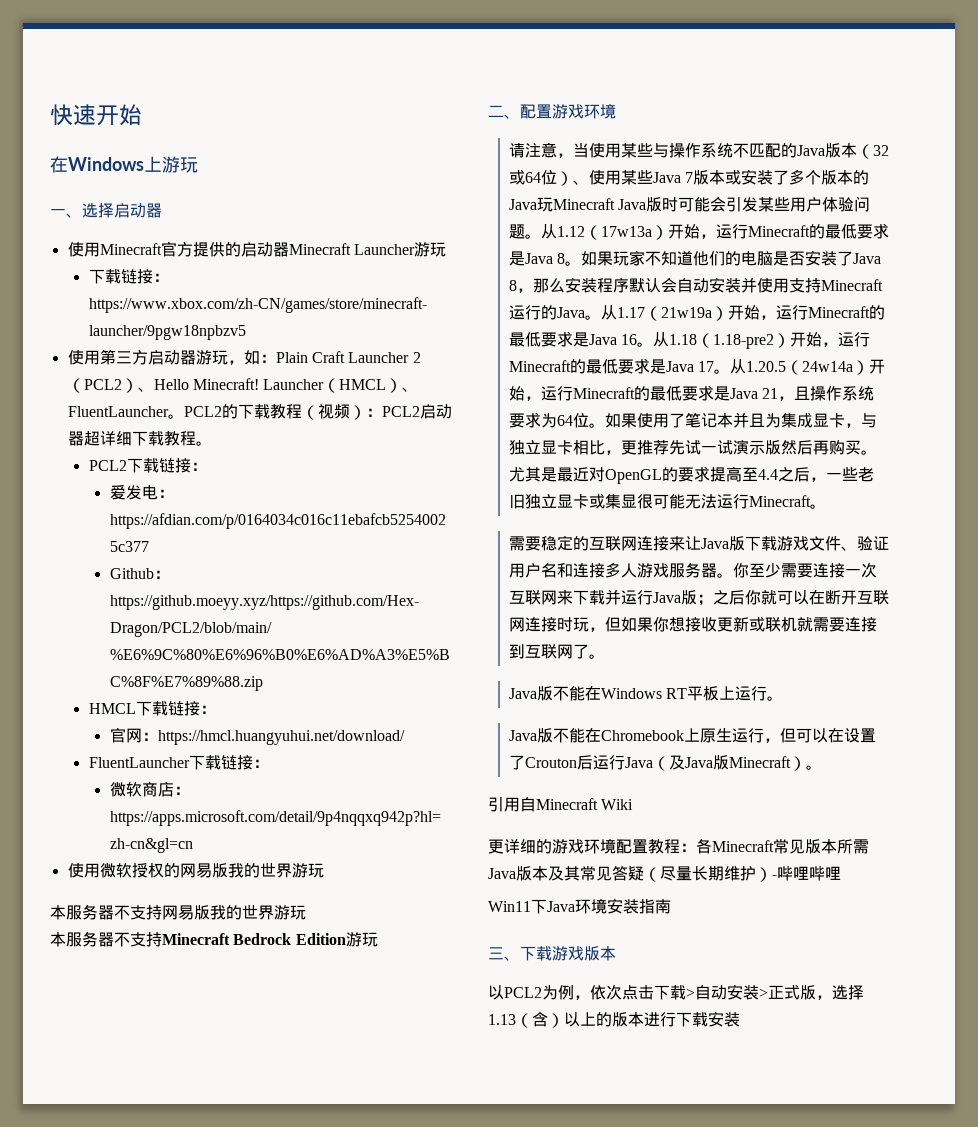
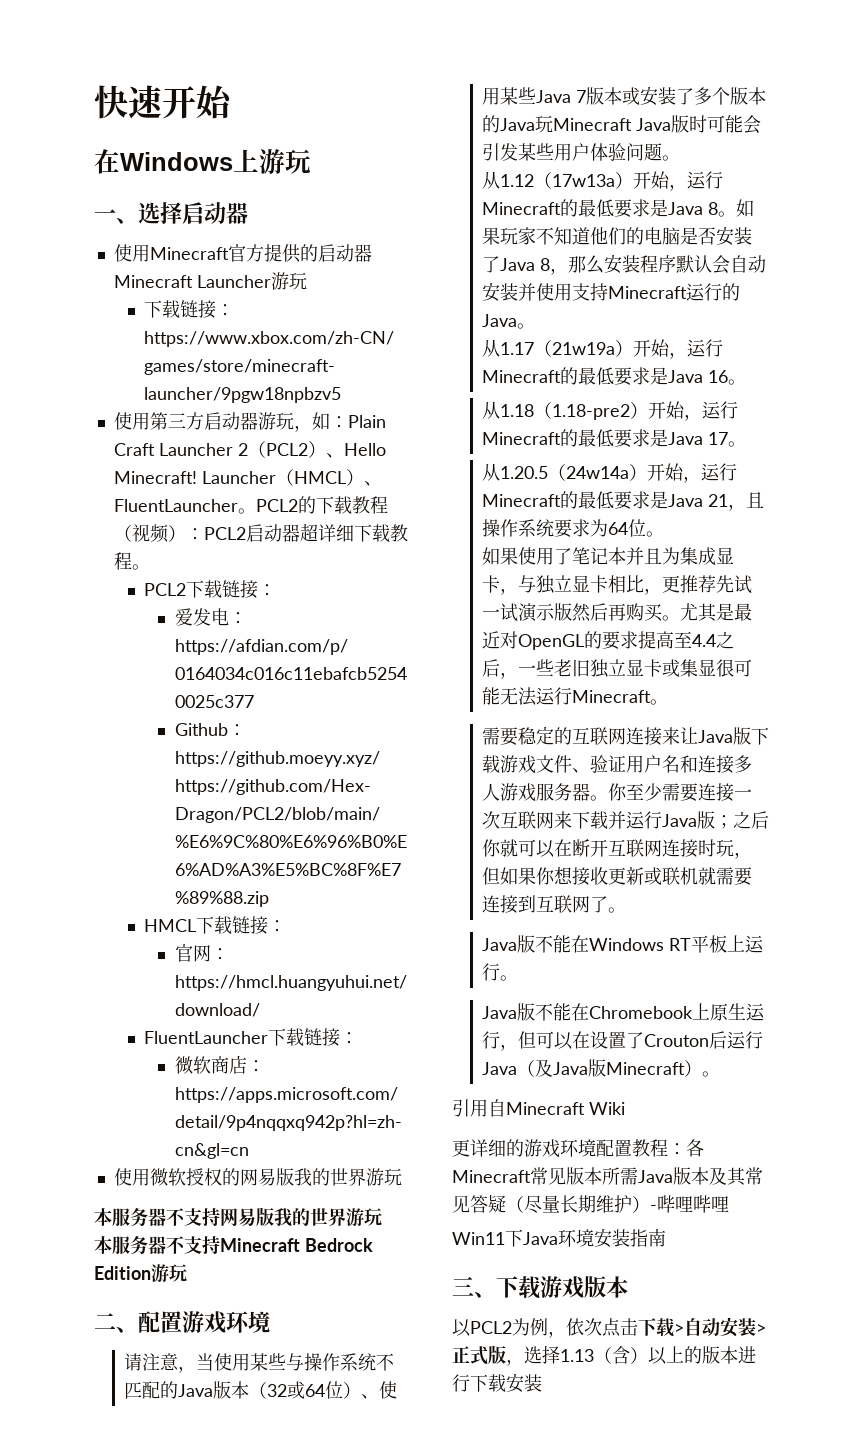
- 请注意，当使用某些与操作系统不匹配的Java版本（32或64位）、使用某些Java 7版本或安装了多个版本的Java玩Minecraft Java版时可能会引发某些用户体验问题。从1.12（17w13a）开始，运行Minecraft的最低要求是Java 8。
+ 请注意，当使用某些与操作系统不匹配的Java版本（32或64位）、使用某些Java 7版本或安装了多个版本的Java玩Minecraft Java版时可能会引发某些用户体验问题。
+ 从1.12（17w13a）开始，运行Minecraft的最低要求是Java 8。
- 如果玩家不知道他们的电脑是否安装了Java 8，那么安装程序默认会自动安装并使用支持Minecraft运行的Java。从1.17（21w19a）开始，运行Minecraft的最低要求是Java 16。从1.18（1.18-pre2）开始，运行Minecraft的最低要求是Java 17。从1.20.5（24w14a）开始，运行Minecraft的最低要求是Java 21，且操作系统要求为64位。如果使用了笔记本并且为集成显卡，与独立显卡相比，更推荐先试一试演示版然后再购买。
+ 如果玩家不知道他们的电脑是否安装了Java 8，那么安装程序默认会自动安装并使用支持Minecraft运行的Java。
+ 从1.17（21w19a）开始，运行Minecraft的最低要求是Java 16。
+ 从1.18（1.18-pre2）开始，运行Minecraft的最低要求是Java 17。
+ 从1.20.5（24w14a）开始，运行Minecraft的最低要求是Java 21，且操作系统要求为64位。
+ 如果使用了笔记本并且为集成显卡，与独立显卡相比，更推荐先试一试演示版然后再购买。

